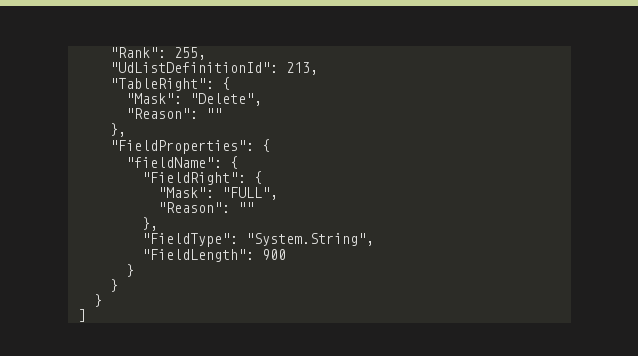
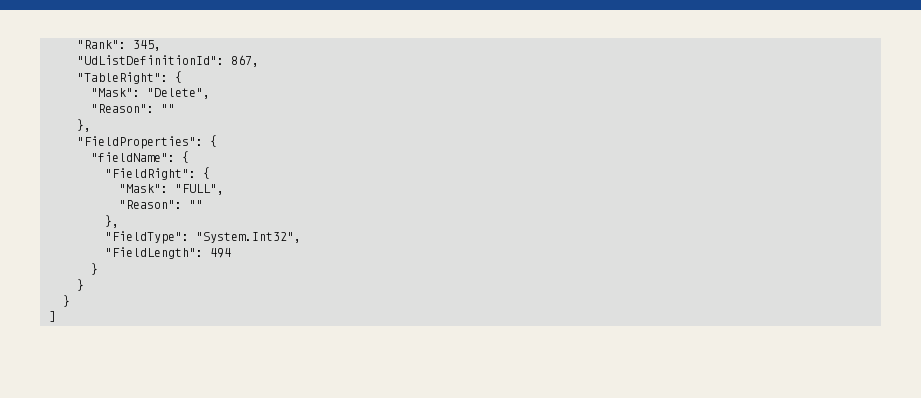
- "Rank": 255,
+ "Rank": 345,
- "UdListDefinitionId": 213,
+ "UdListDefinitionId": 867,
- "FieldType": "System.String",
+ "FieldType": "System.Int32",
- "FieldLength": 900
+ "FieldLength": 494

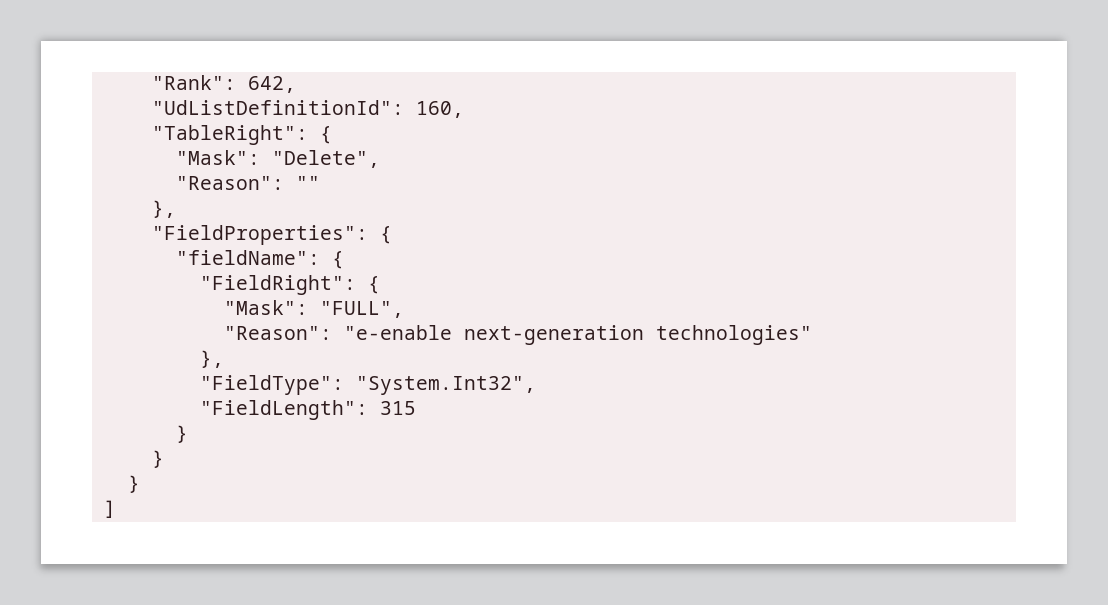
- "Rank": 345,
+ "Rank": 642,
- "UdListDefinitionId": 867,
+ "UdListDefinitionId": 160,
  "Mask": "FULL",
- "Reason": ""
+ "Reason": "e-enable next-generation technologies"
- "FieldLength": 494
+ "FieldLength": 315

